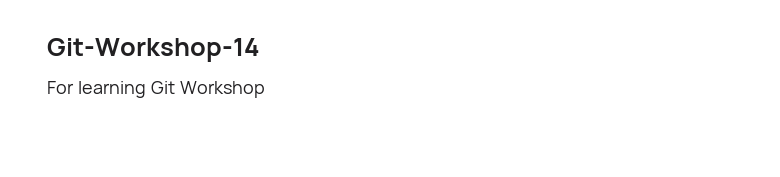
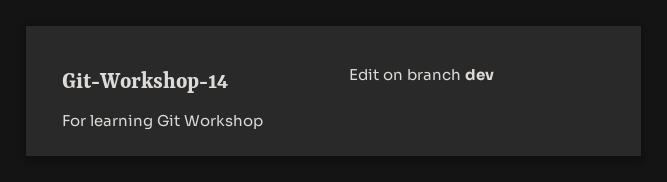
+ Edit on branch dev

